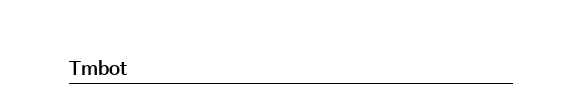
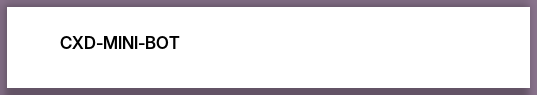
- Tmbot
+ CXD-MINI-BOT

